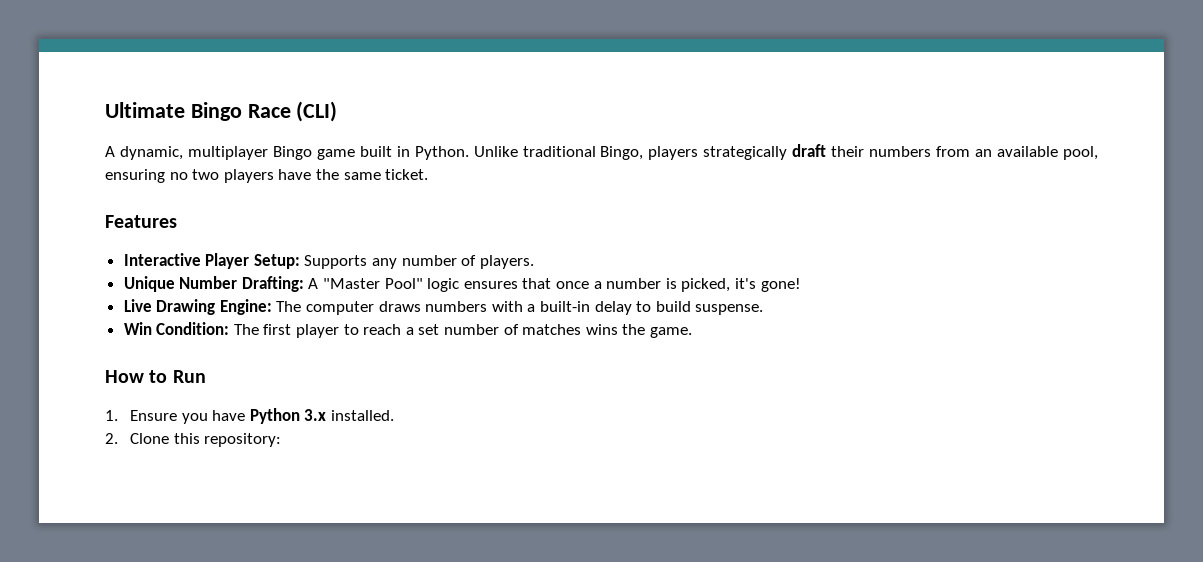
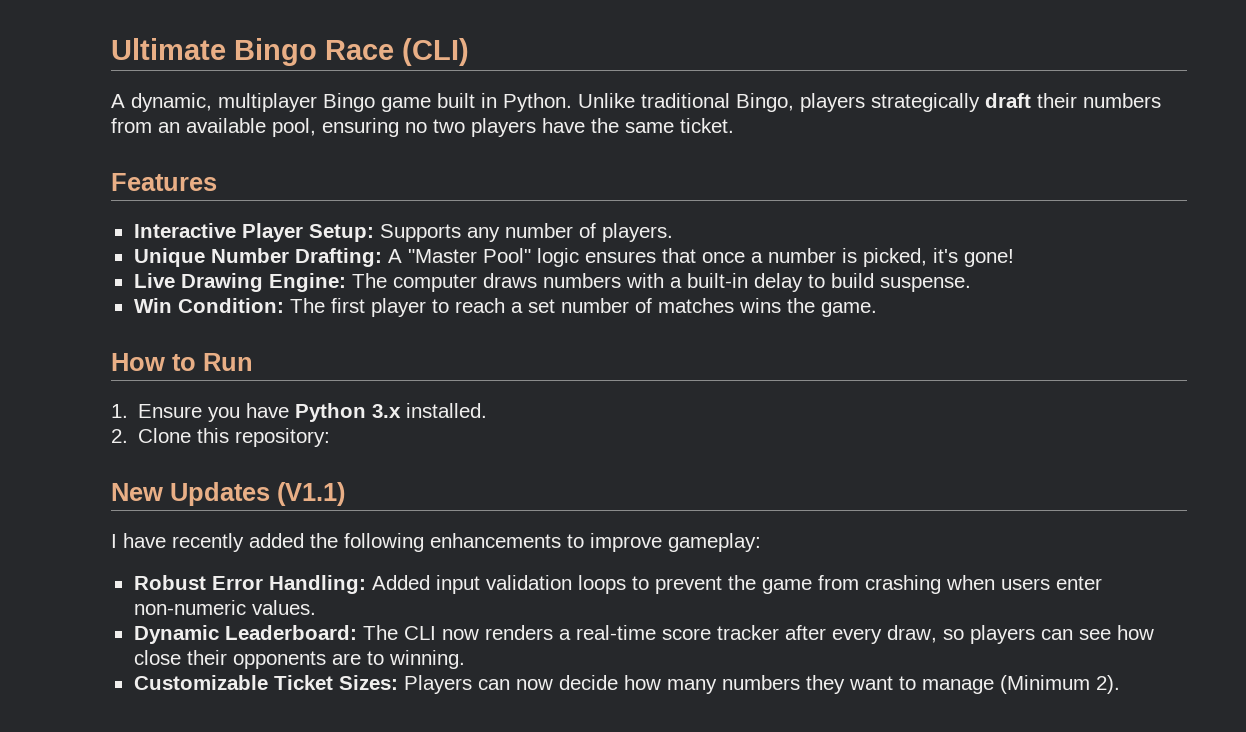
+ New Updates (V1.1)
+ I have recently added the following enhancements to improve gameplay:
+ Robust Error Handling: Added input validation loops to prevent the game from crashing when users enter non-numeric values.
+ Dynamic Leaderboard: The CLI now renders a real-time score tracker after every draw, so players can see how close their opponents are to winning.
+ Customizable Ticket Sizes: Players can now decide how many numbers they want to manage (Minimum 2).

